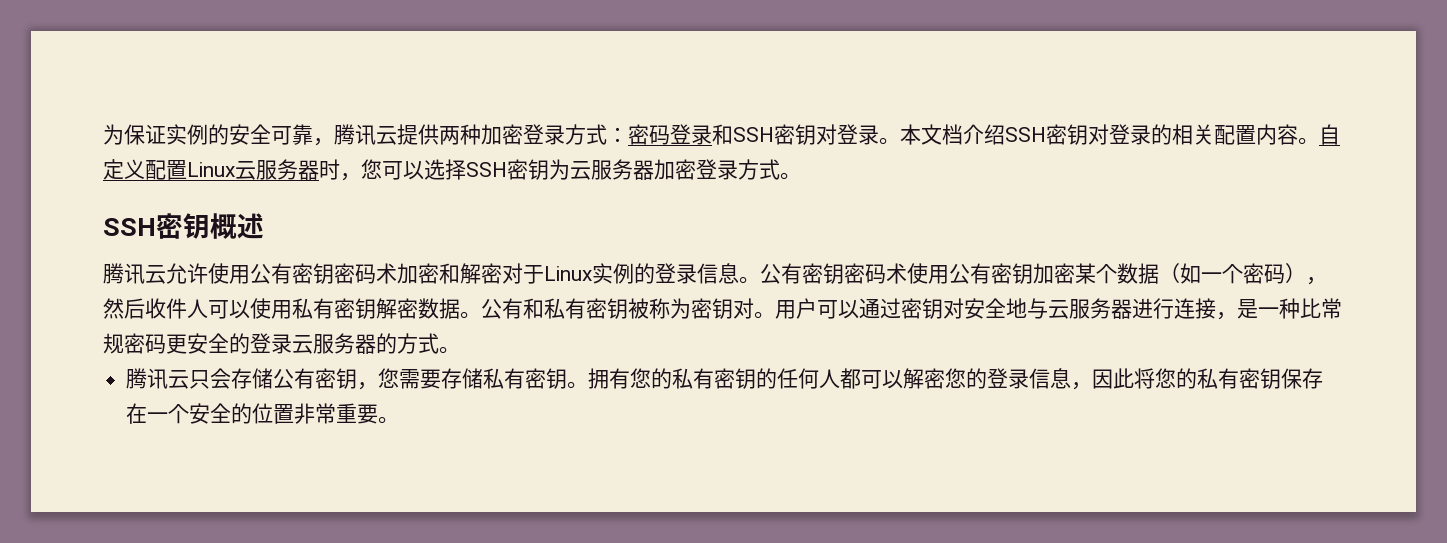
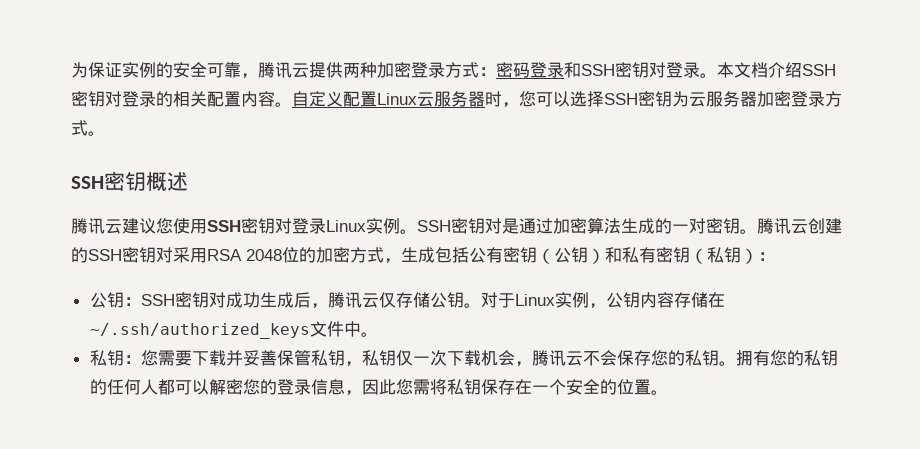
- 腾讯云允许使用公有密钥密码术加密和解密对于Linux实例的登录信息。公有密钥密码术使用公有密钥加密某个数据（如一个密码），然后收件人可以使用私有密钥解密数据。公有和私有密钥被称为密钥对。用户可以通过密钥对安全地与云服务器进行连接，是一种比常规密码更安全的登录云服务器的方式。
- 腾讯云只会存储公有密钥，您需要存储私有密钥。
+ 腾讯云建议您使用SSH密钥对登录Linux实例。SSH密钥对是通过加密算法生成的一对密钥。腾讯云创建的SSH密钥对采用RSA 2048位的加密方式，生成包括公有密钥（公钥）和私有密钥（私钥）：
+ 公钥：SSH密钥对成功生成后，腾讯云仅存储公钥。对于Linux实例，公钥内容存储在~/.ssh/authorized_keys文件中。
+ 私钥：您需要下载并妥善保管私钥，私钥仅一次下载机会，腾讯云不会保存您的私钥。
- 拥有您的私有密钥的任何人都可以解密您的登录信息，因此将您的私有密钥保存在一个安全的位置非常重要。
+ 拥有您的私钥的任何人都可以解密您的登录信息，因此您需将私钥保存在一个安全的位置。

